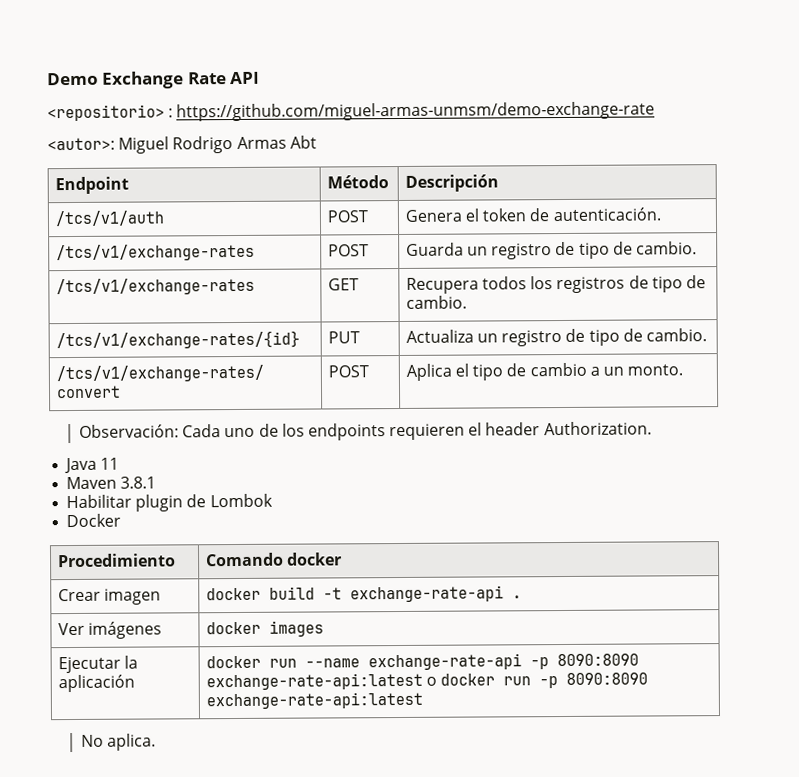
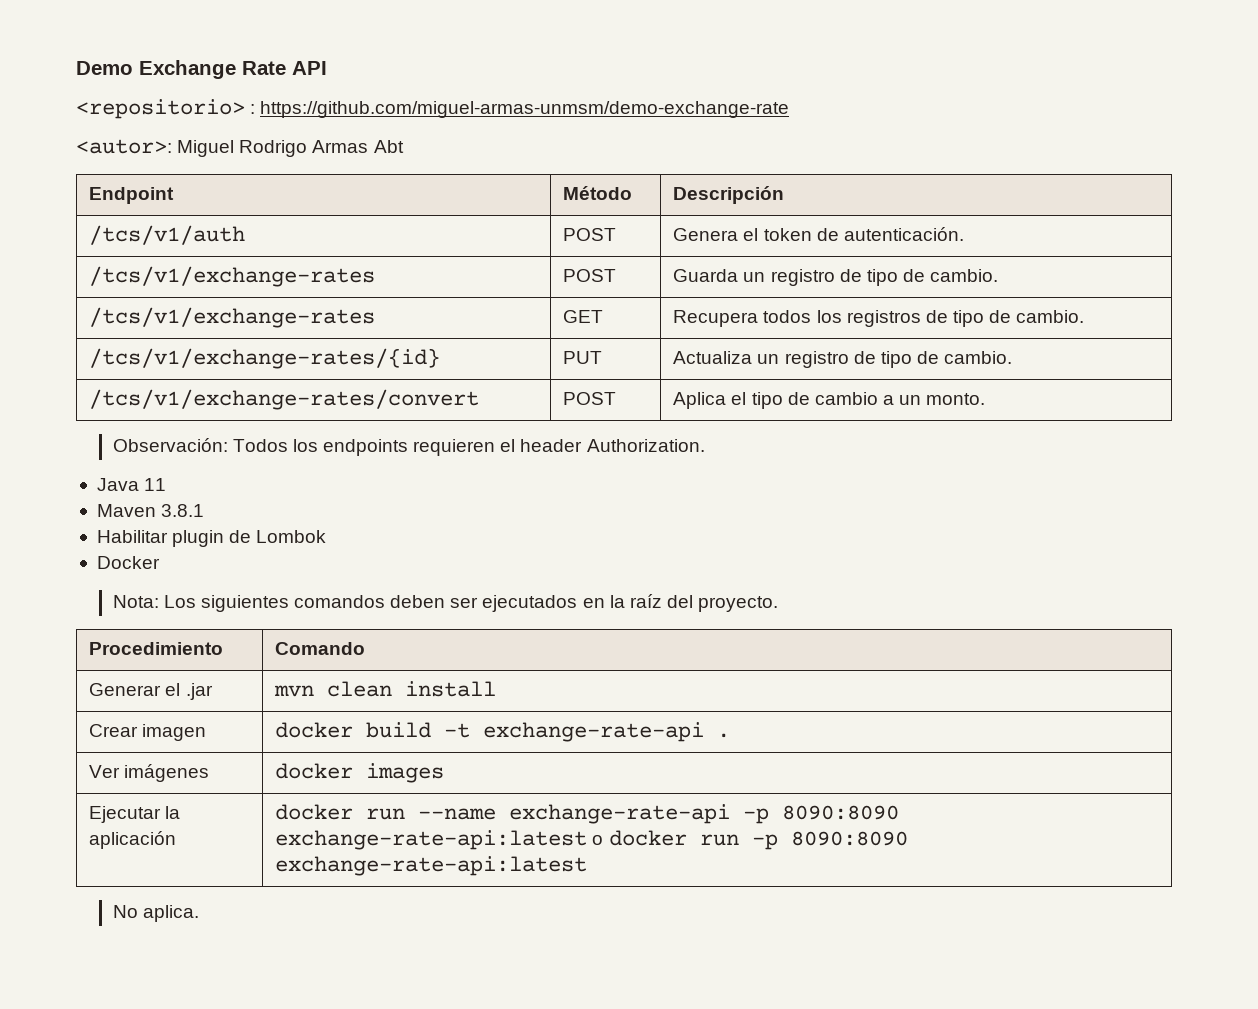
- Observación: Cada uno de los endpoints requieren el header Authorization.
+ Observación: Todos los endpoints requieren el header Authorization.
- Procedimiento | Comando docker
+ Nota: Los siguientes comandos deben ser ejecutados en la raíz del proyecto.
+ Procedimiento | Comando
+ Generar el .jar | mvn clean install

